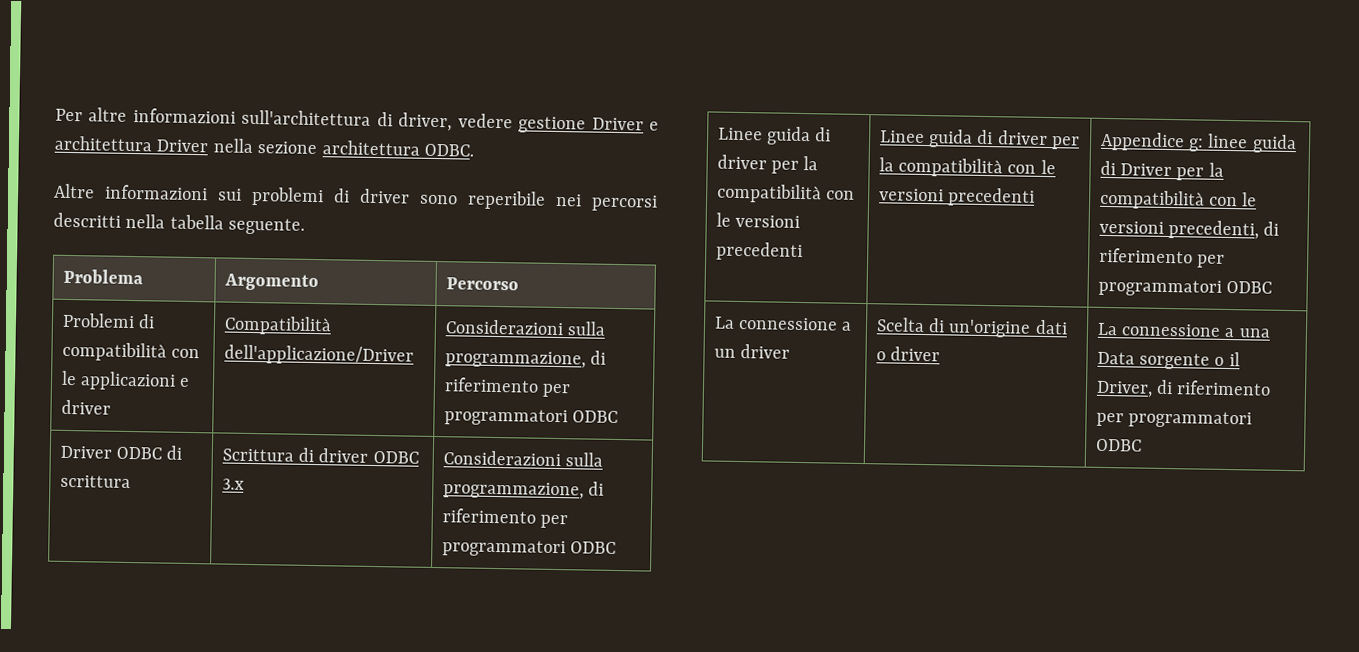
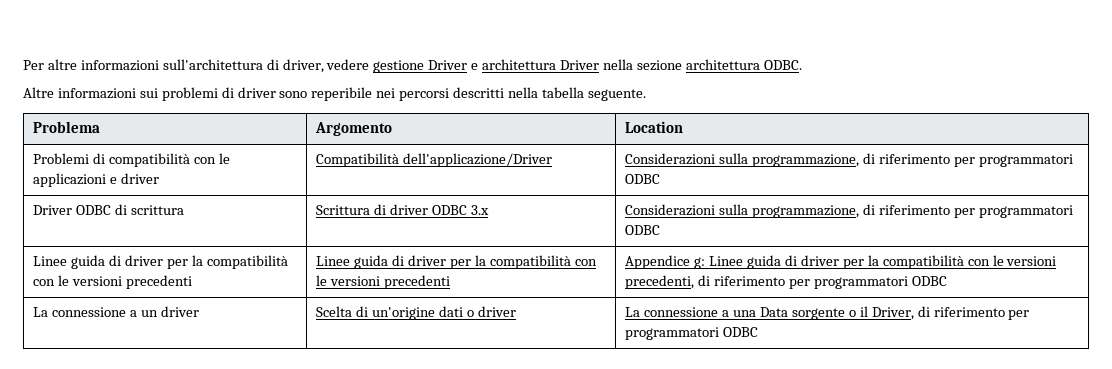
- Problema | Argomento | Percorso
+ Problema | Argomento | Location
- Linee guida di driver per la compatibilità con le versioni precedenti | Linee guida di driver per la compatibilità con le versioni precedenti | Appendice g: linee guida di Driver per la compatibilità con le versioni precedenti, di riferimento per programmatori ODBC
+ Linee guida di driver per la compatibilità con le versioni precedenti | Linee guida di driver per la compatibilità con le versioni precedenti | Appendice g: Linee guida di driver per la compatibilità con le versioni precedenti, di riferimento per programmatori ODBC

